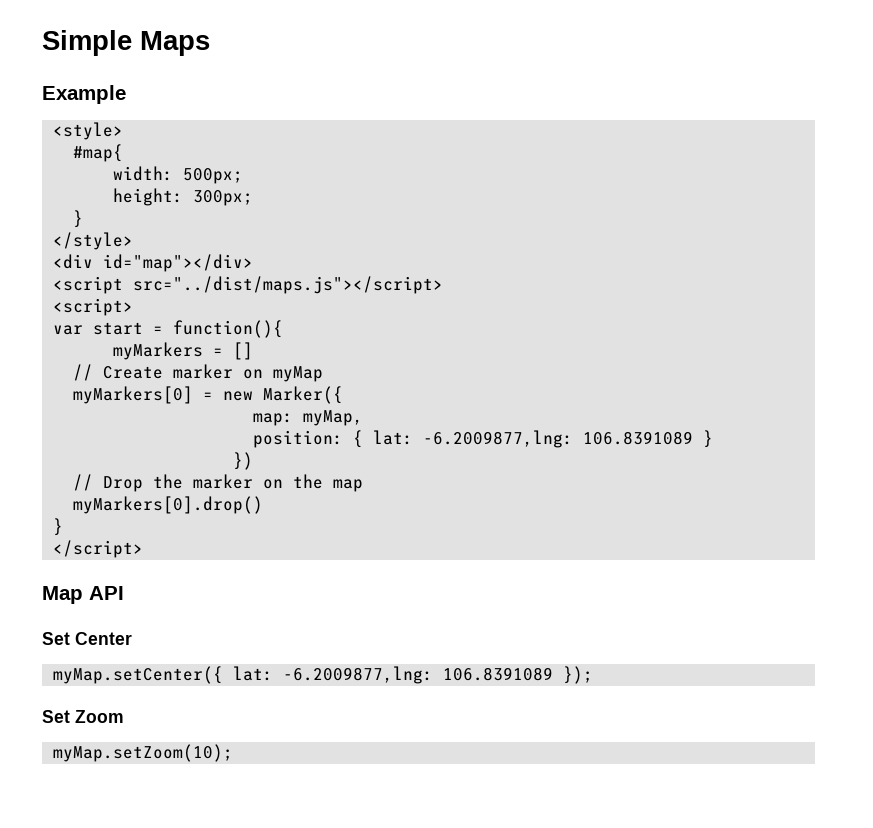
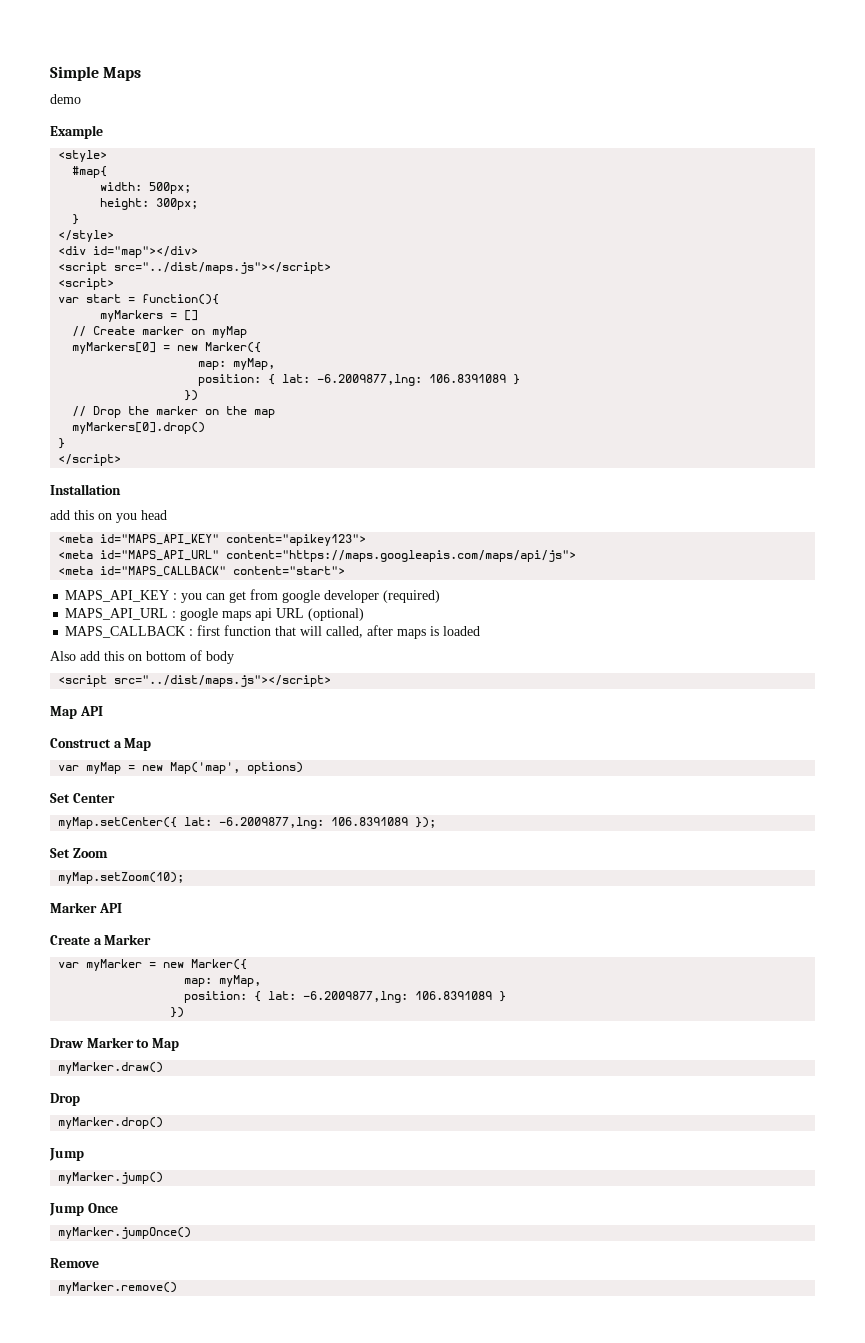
+ demo
+ Installation
+ add this on you head
+ <meta id="MAPS_API_KEY" content="apikey123">
+ <meta id="MAPS_API_URL" content="https://maps.googleapis.com/maps/api/js">
+ <meta id="MAPS_CALLBACK" content="start">
+ MAPS_API_KEY : you can get from google developer (required)
+ MAPS_API_URL : google maps api URL (optional)
+ MAPS_CALLBACK : first function that will called, after maps is loaded
+ Also add this on bottom of body
+ <script src="../dist/maps.js"></script>
  Map API
+ Construct a Map
+ var myMap = new Map('map', options)
+ Marker API
+ Create a Marker
+ var myMarker = new Marker({
+ map: myMap,
+ position: { lat: -6.2009877,lng: 106.8391089 }
+ })
+ Draw Marker to Map
+ myMarker.draw()
+ Drop
+ myMarker.drop()
+ Jump
+ myMarker.jump()
+ Jump Once
+ myMarker.jumpOnce()
+ Remove
+ myMarker.remove()

